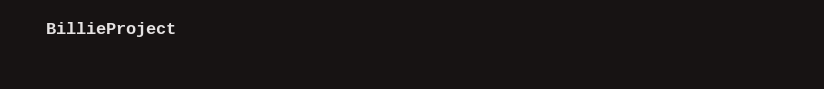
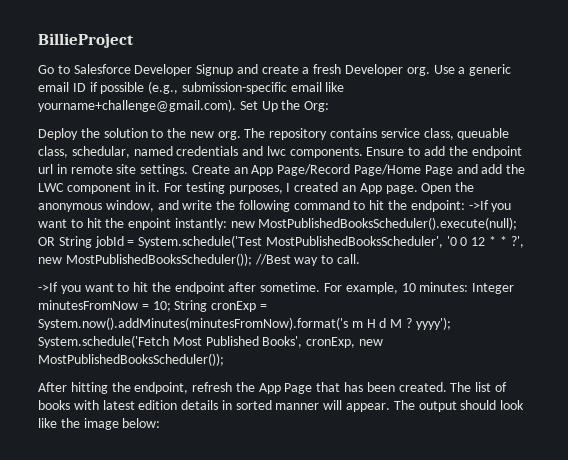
+ Go to Salesforce Developer Signup and create a fresh Developer org. Use a generic email ID if possible (e.g., submission-specific email like yourname+challenge@gmail.com). Set Up the Org:
+ Deploy the solution to the new org. The repository contains service class, queuable class, schedular, named credentials and lwc components. Ensure to add the endpoint url in remote site settings. Create an App Page/Record Page/Home Page and add the LWC component in it. For testing purposes, I created an App page. Open the anonymous window, and write the following command to hit the endpoint: ->If you want to hit the enpoint instantly: new MostPublishedBooksScheduler().execute(null); OR String jobId = System.schedule('Test MostPublishedBooksScheduler', '0 0 12 * * ?', new MostPublishedBooksScheduler()); //Best way to call.
+ ->If you want to hit the endpoint after sometime. For example, 10 minutes: Integer minutesFromNow = 10; String cronExp = System.now().addMinutes(minutesFromNow).format('s m H d M ? yyyy'); System.schedule('Fetch Most Published Books', cronExp, new MostPublishedBooksScheduler());
+ After hitting the endpoint, refresh the App Page that has been created. The list of books with latest edition details in sorted manner will appear. The output should look like the image below:

